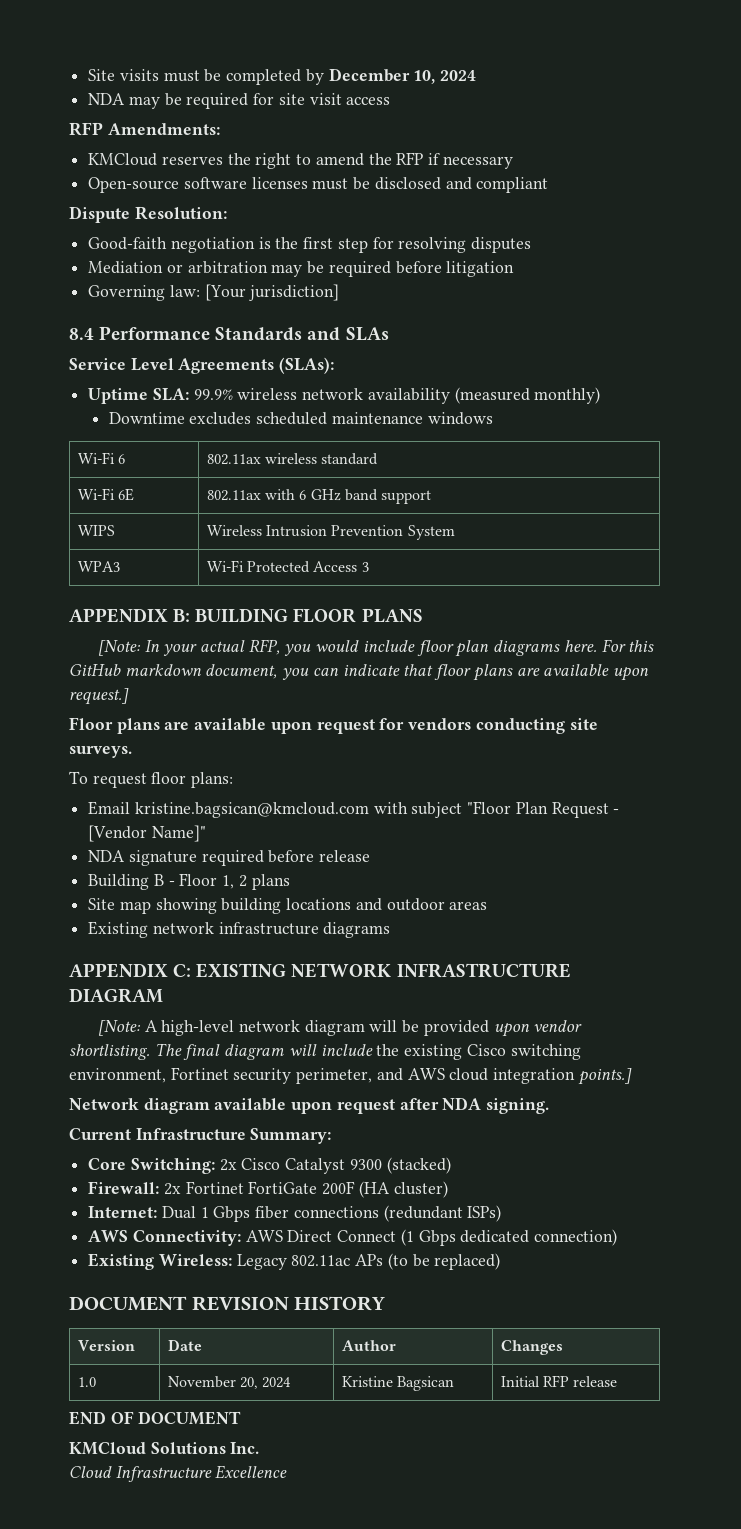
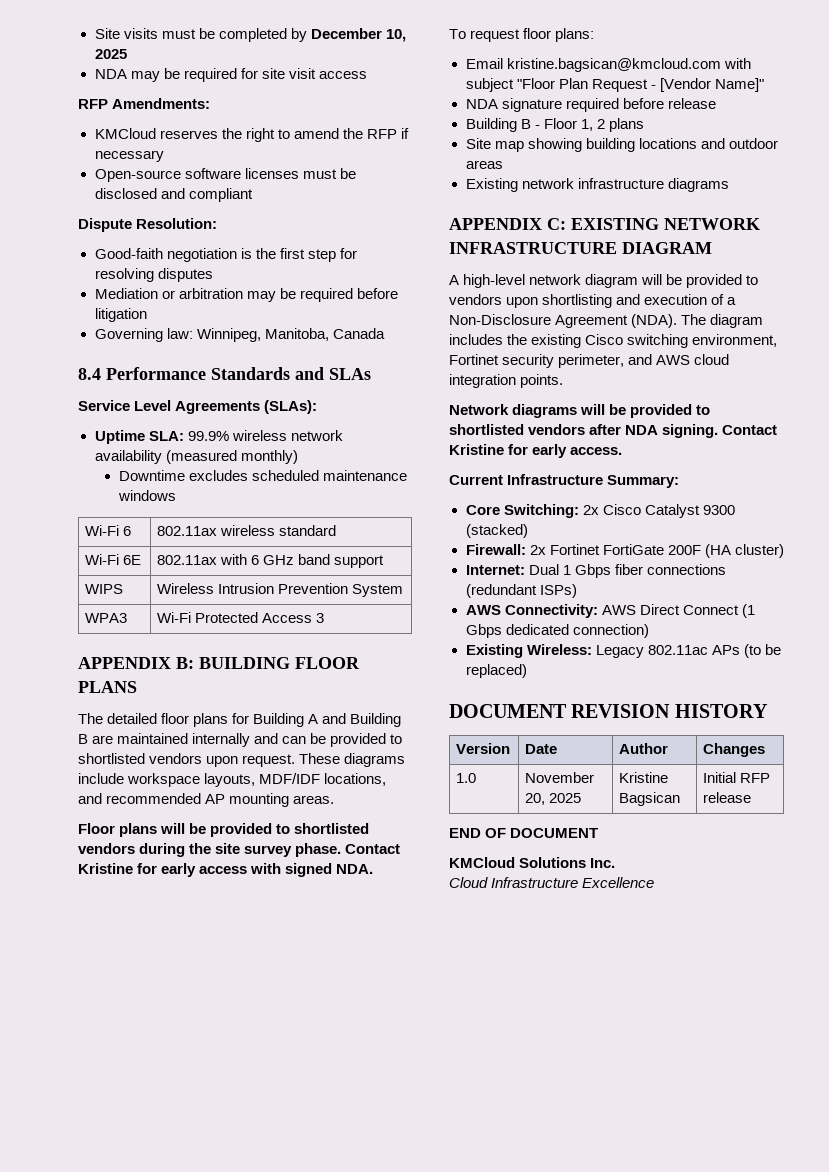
- Site visits must be completed by December 10, 2024
+ Site visits must be completed by December 10, 2025
- Governing law: [Your jurisdiction]
+ Governing law: Winnipeg, Manitoba, Canada
- [Note: In your actual RFP, you would include floor plan diagrams here. For this GitHub markdown document, you can indicate that floor plans are available upon request.]
- Floor plans are available upon request for vendors conducting site surveys.
+ The detailed floor plans for Building A and Building B are maintained internally and can be provided to shortlisted vendors upon request. These diagrams include workspace layouts, MDF/IDF locations, and recommended AP mounting areas.
+ Floor plans will be provided to shortlisted vendors during the site survey phase. Contact Kristine for early access with signed NDA.
- [Note: A high-level network diagram will be provided upon vendor shortlisting. The final diagram will include the existing Cisco switching environment, Fortinet security perimeter, and AWS cloud integration points.]
+ A high-level network diagram will be provided to vendors upon shortlisting and execution of a Non-Disclosure Agreement (NDA). The diagram includes the existing Cisco switching environment, Fortinet security perimeter, and AWS cloud integration points.
- Network diagram available upon request after NDA signing.
+ Network diagrams will be provided to shortlisted vendors after NDA signing. Contact Kristine for early access.
- 1.0 | November 20, 2024 | Kristine Bagsican | Initial RFP release
+ 1.0 | November 20, 2025 | Kristine Bagsican | Initial RFP release

